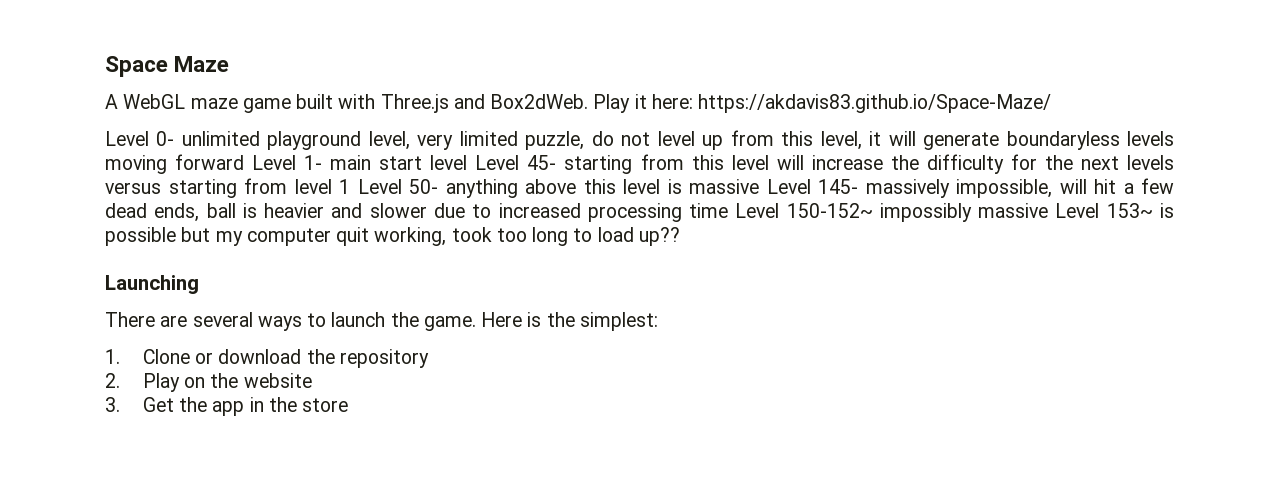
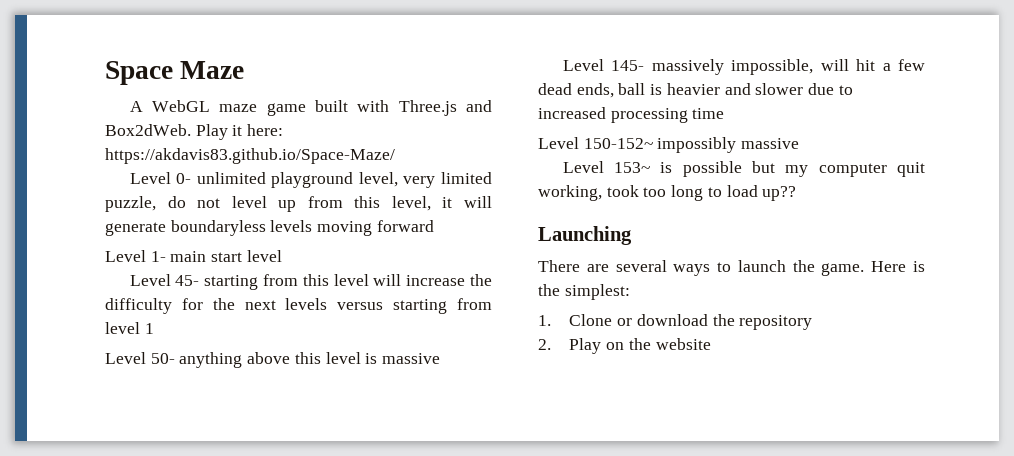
- Level 0- unlimited playground level, very limited puzzle, do not level up from this level, it will generate boundaryless levels moving forward Level 1- main start level Level 45- starting from this level will increase the difficulty for the next levels versus starting from level 1 Level 50- anything above this level is massive Level 145- massively impossible, will hit a few dead ends, ball is heavier and slower due to increased processing time Level 150-152~ impossibly massive Level 153~ is possible but my computer quit working, took too long to load up??
+ Level 0- unlimited playground level, very limited puzzle, do not level up from this level, it will generate boundaryless levels moving forward
+ Level 1- main start level
+ Level 45- starting from this level will increase the difficulty for the next levels versus starting from level 1
+ Level 50- anything above this level is massive
+ Level 145- massively impossible, will hit a few dead ends, ball is heavier and slower due to increased processing time
+ Level 150-152~ impossibly massive
+ Level 153~ is possible but my computer quit working, took too long to load up??
- 3. Get the app in the store

